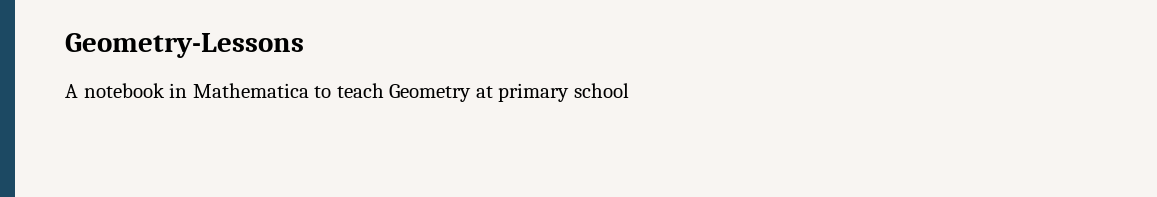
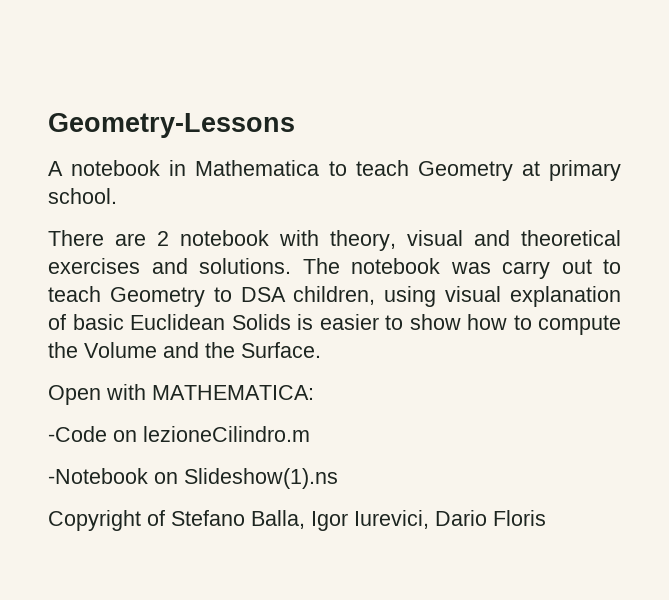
- A notebook in Mathematica to teach Geometry at primary school
+ A notebook in Mathematica to teach Geometry at primary school.
+ There are 2 notebook with theory, visual and theoretical exercises and solutions. The notebook was carry out to teach Geometry to DSA children, using visual explanation of basic Euclidean Solids is easier to show how to compute the Volume and the Surface.
+ Open with MATHEMATICA:
+ -Code on lezioneCilindro.m
+ -Notebook on Slideshow(1).ns
+ Copyright of Stefano Balla, Igor Iurevici, Dario Floris

